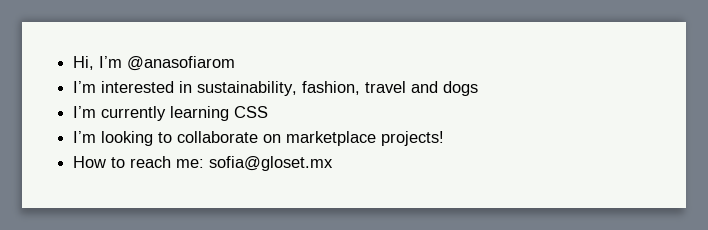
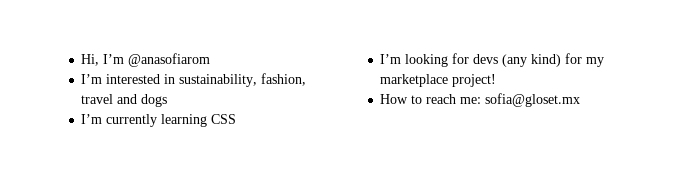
- I’m looking to collaborate on marketplace projects!
+ I’m looking for devs (any kind) for my marketplace project!

